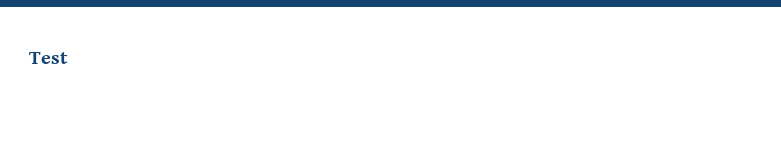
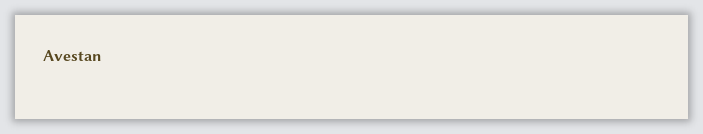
- Test
+ Avestan

